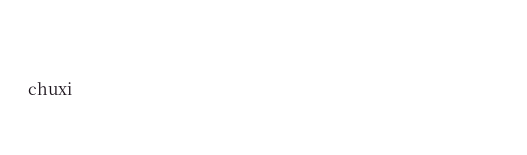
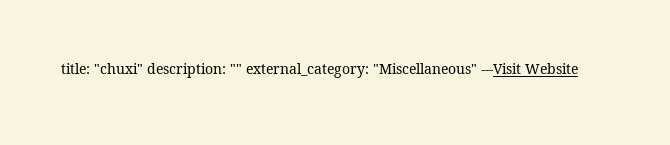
- chuxi
+ title: "chuxi" description: "" external_category: "Miscellaneous" ---Visit Website

